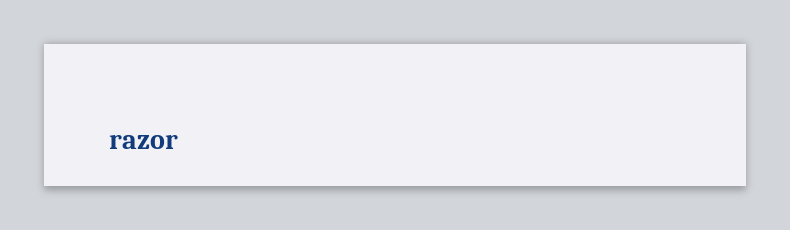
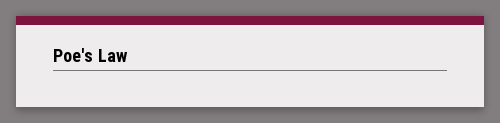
- razor
+ Poe's Law

